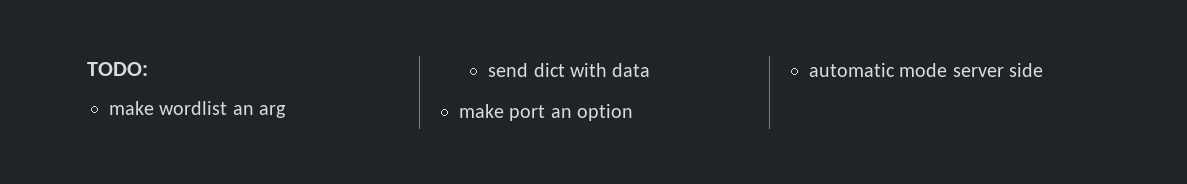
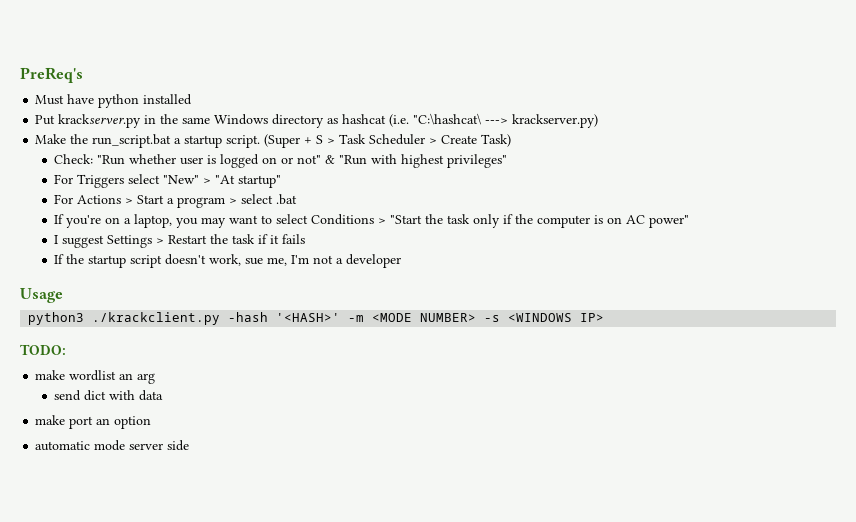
+ PreReq's
+ Must have python installed
+ Put krackserver.py in the same Windows directory as hashcat (i.e. "C:\hashcat\ ---> krackserver.py)
+ Make the run_script.bat a startup script. (Super + S > Task Scheduler > Create Task)
+ Check: "Run whether user is logged on or not" & "Run with highest privileges"
+ For Triggers select "New" > "At startup"
+ For Actions > Start a program > select .bat
+ If you're on a laptop, you may want to select Conditions > "Start the task only if the computer is on AC power"
+ I suggest Settings > Restart the task if it fails
+ If the startup script doesn't work, sue me, I'm not a developer
+ Usage
+ python3 ./krackclient.py -hash '<HASH>' -m <MODE NUMBER> -s <WINDOWS IP>

